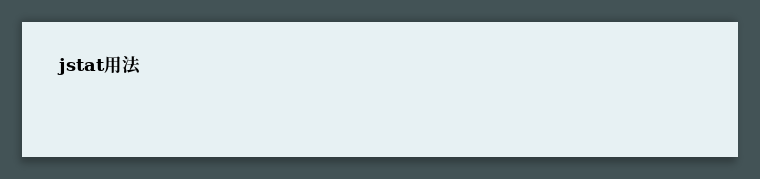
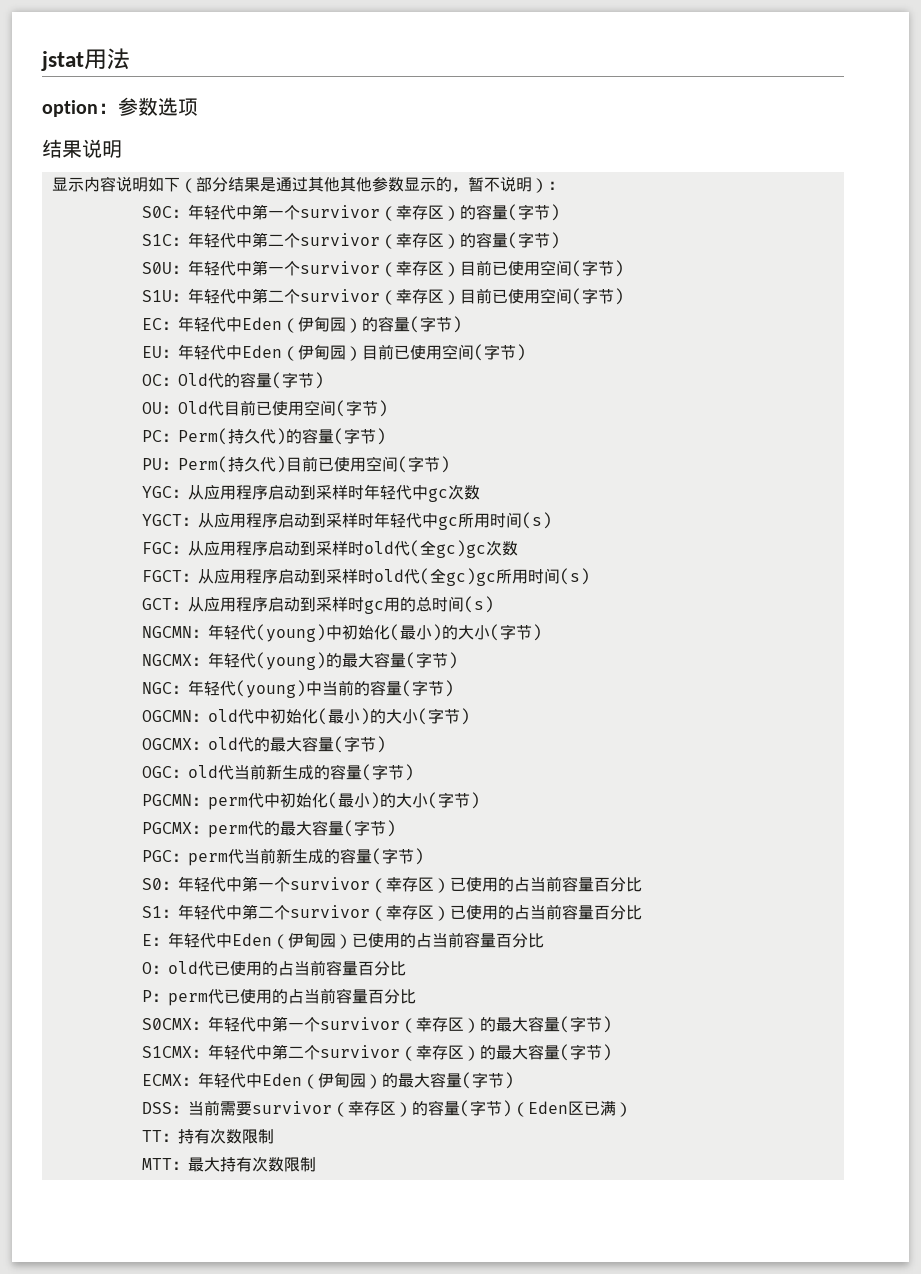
+ option：参数选项
+ 结果说明
+ 显示内容说明如下（部分结果是通过其他其他参数显示的，暂不说明）：
+ S0C：年轻代中第一个survivor（幸存区）的容量(字节)
+ S1C：年轻代中第二个survivor（幸存区）的容量(字节)
+ S0U：年轻代中第一个survivor（幸存区）目前已使用空间(字节)
+ S1U：年轻代中第二个survivor（幸存区）目前已使用空间(字节)
+ EC：年轻代中Eden（伊甸园）的容量(字节)
+ EU：年轻代中Eden（伊甸园）目前已使用空间(字节)
+ OC：Old代的容量(字节)
+ OU：Old代目前已使用空间(字节)
+ PC：Perm(持久代)的容量(字节)
+ PU：Perm(持久代)目前已使用空间(字节)
+ YGC：从应用程序启动到采样时年轻代中gc次数
+ YGCT：从应用程序启动到采样时年轻代中gc所用时间(s)
+ FGC：从应用程序启动到采样时old代(全gc)gc次数
+ FGCT：从应用程序启动到采样时old代(全gc)gc所用时间(s)
+ GCT：从应用程序启动到采样时gc用的总时间(s)
+ NGCMN：年轻代(young)中初始化(最小)的大小(字节)
+ NGCMX：年轻代(young)的最大容量(字节)
+ NGC：年轻代(young)中当前的容量(字节)
+ OGCMN：old代中初始化(最小)的大小(字节)
+ OGCMX：old代的最大容量(字节)
+ OGC：old代当前新生成的容量(字节)
+ PGCMN：perm代中初始化(最小)的大小(字节)
+ PGCMX：perm代的最大容量(字节)
+ PGC：perm代当前新生成的容量(字节)
+ S0：年轻代中第一个survivor（幸存区）已使用的占当前容量百分比
+ S1：年轻代中第二个survivor（幸存区）已使用的占当前容量百分比
+ E：年轻代中Eden（伊甸园）已使用的占当前容量百分比
+ O：old代已使用的占当前容量百分比
+ P：perm代已使用的占当前容量百分比
+ S0CMX：年轻代中第一个survivor（幸存区）的最大容量(字节)
+ S1CMX：年轻代中第二个survivor（幸存区）的最大容量(字节)
+ ECMX：年轻代中Eden（伊甸园）的最大容量(字节)
+ DSS：当前需要survivor（幸存区）的容量(字节)（Eden区已满）
+ TT：持有次数限制
+ MTT：最大持有次数限制

